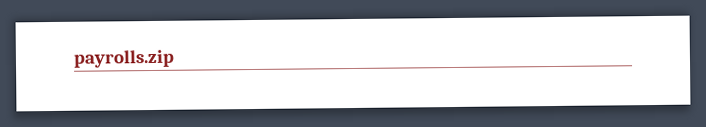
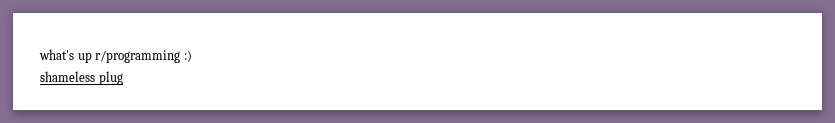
- payrolls.zip
+ what's up r/programming :)
+ shameless plug

